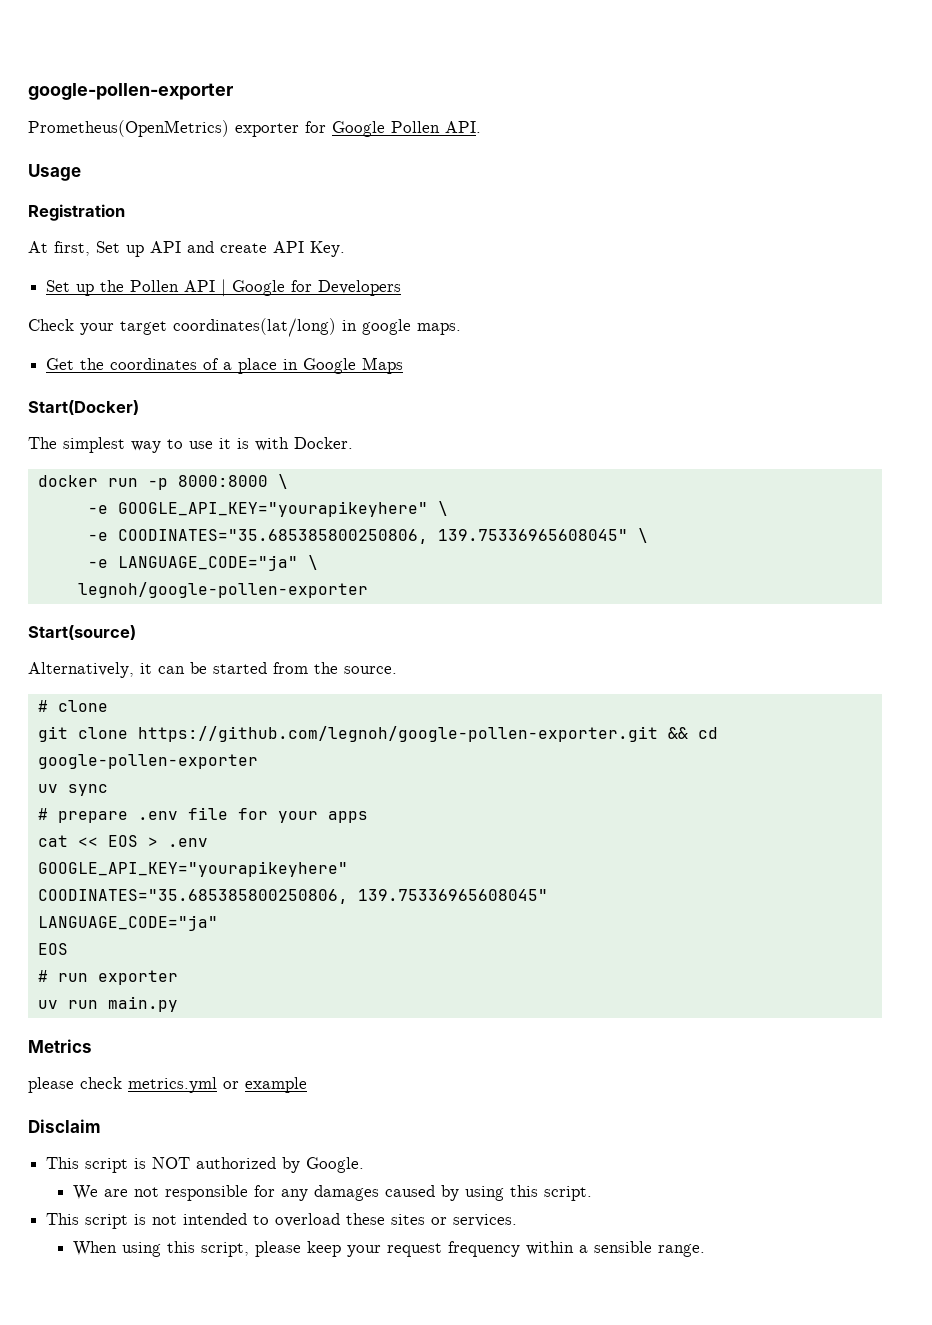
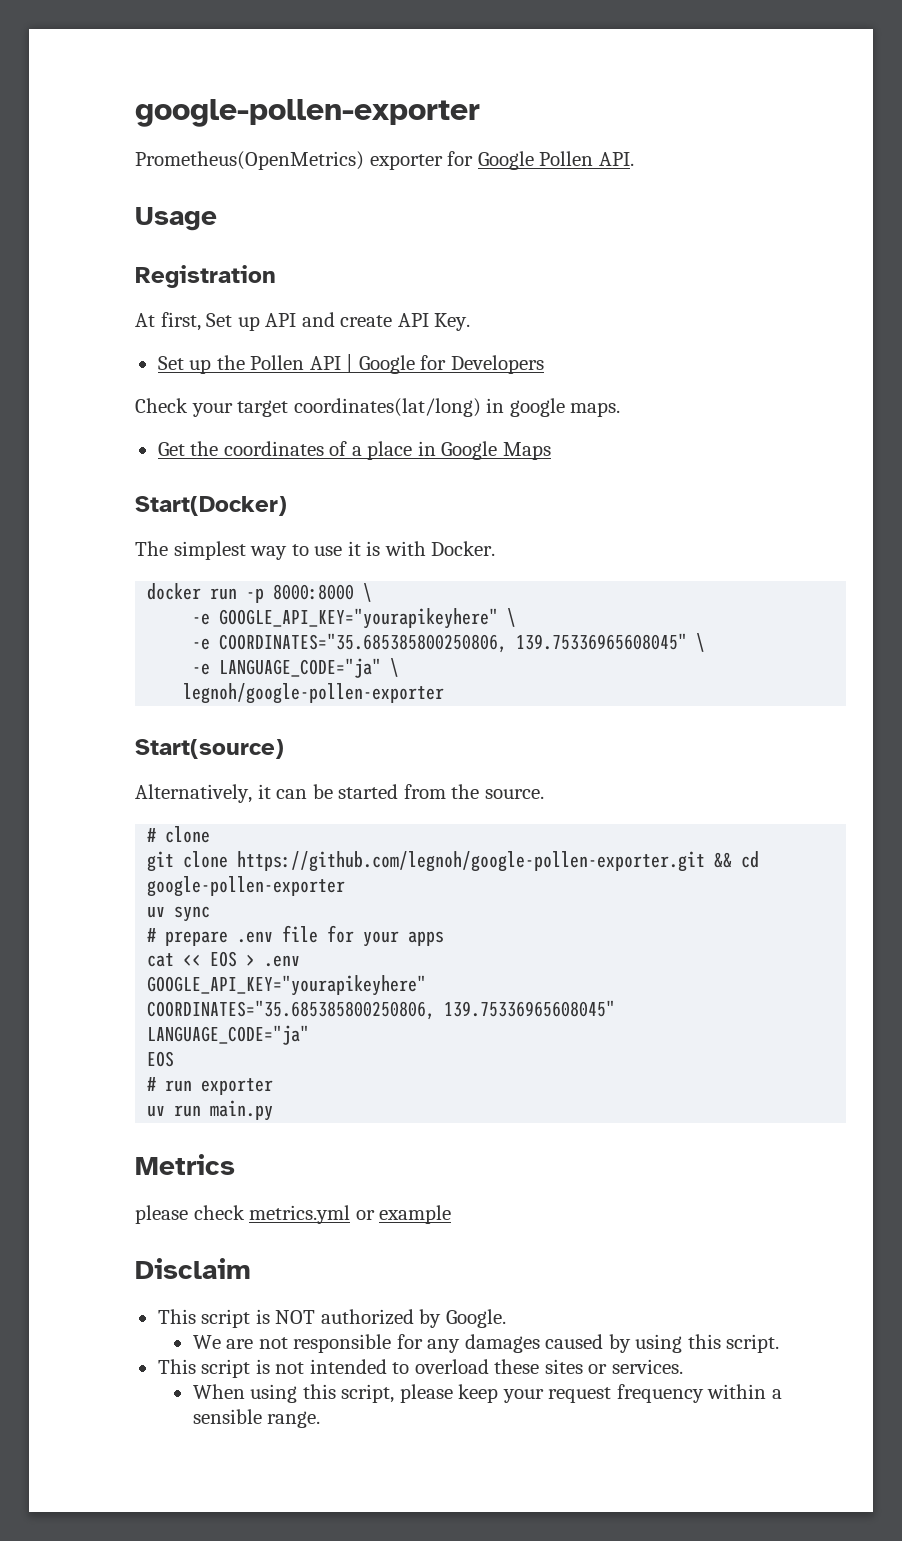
- -e COODINATES="35.685385800250806, 139.75336965608045" \
+ -e COORDINATES="35.685385800250806, 139.75336965608045" \
  cat << EOS > .env
  GOOGLE_API_KEY="yourapikeyhere"
- COODINATES="35.685385800250806, 139.75336965608045"
+ COORDINATES="35.685385800250806, 139.75336965608045"

